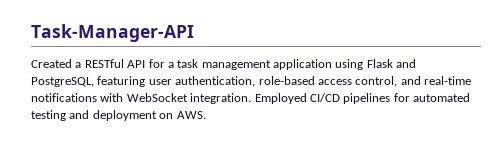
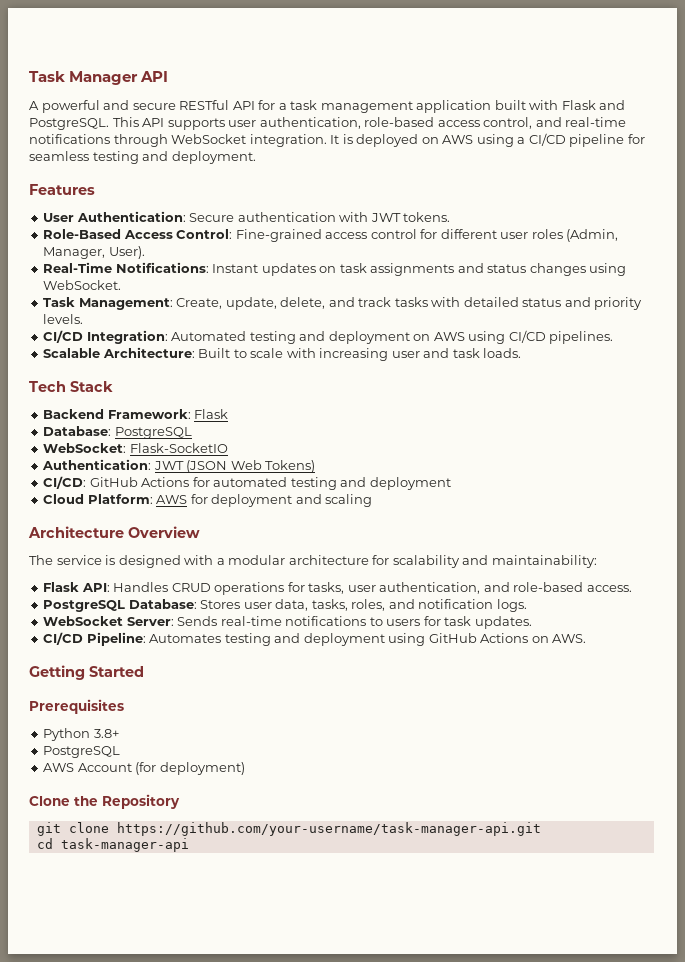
- Task-Manager-API
- Created a RESTful API for a task management application using Flask and PostgreSQL, featuring user authentication, role-based access control, and real-time notifications with WebSocket integration.
+ Task Manager API
+ A powerful and secure RESTful API for a task management application built with Flask and PostgreSQL. This API supports user authentication, role-based access control, and real-time notifications through WebSocket integration.
- Employed CI/CD pipelines for automated testing and deployment on AWS.
+ It is deployed on AWS using a CI/CD pipeline for seamless testing and deployment.
+ Features
+ User Authentication: Secure authentication with JWT tokens.
+ Role-Based Access Control: Fine-grained access control for different user roles (Admin, Manager, User).
+ Real-Time Notifications: Instant updates on task assignments and status changes using WebSocket.
+ Task Management: Create, update, delete, and track tasks with detailed status and priority levels.
+ CI/CD Integration: Automated testing and deployment on AWS using CI/CD pipelines.
+ Scalable Architecture: Built to scale with increasing user and task loads.
+ Tech Stack
+ Backend Framework: Flask
+ Database: PostgreSQL
+ WebSocket: Flask-SocketIO
+ Authentication: JWT (JSON Web Tokens)
+ CI/CD: GitHub Actions for automated testing and deployment
+ Cloud Platform: AWS for deployment and scaling
+ Architecture Overview
+ The service is designed with a modular architecture for scalability and maintainability:
+ Flask API: Handles CRUD operations for tasks, user authentication, and role-based access.
+ PostgreSQL Database: Stores user data, tasks, roles, and notification logs.
+ WebSocket Server: Sends real-time notifications to users for task updates.
+ CI/CD Pipeline: Automates testing and deployment using GitHub Actions on AWS.
+ Getting Started
+ Prerequisites
+ Python 3.8+
+ PostgreSQL
+ AWS Account (for deployment)
+ Clone the Repository
+ git clone https://github.com/your-username/task-manager-api.git
+ cd task-manager-api

